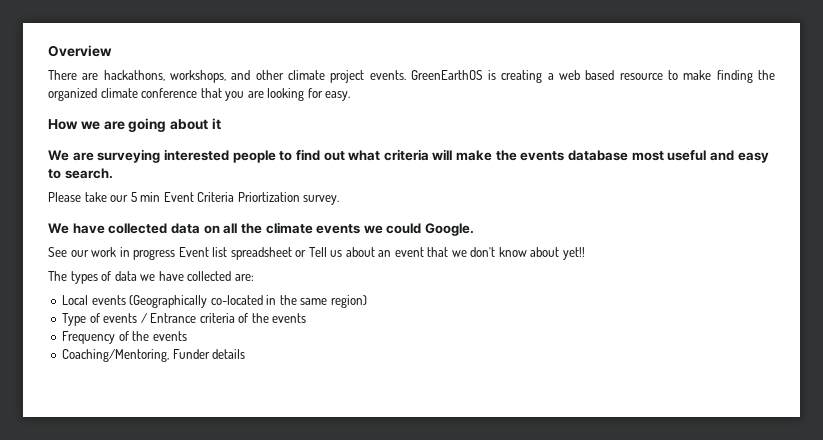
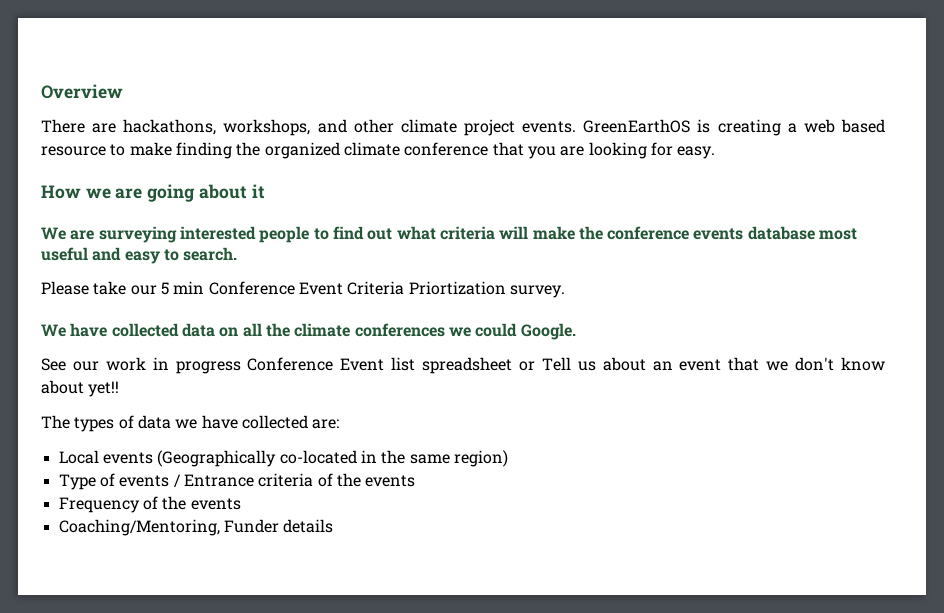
- We are surveying interested people to find out what criteria will make the events database most useful and easy to search.
+ We are surveying interested people to find out what criteria will make the conference events database most useful and easy to search.
- Please take our 5 min Event Criteria Priortization survey.
+ Please take our 5 min Conference Event Criteria Priortization survey.
- We have collected data on all the climate events we could Google.
+ We have collected data on all the climate conferences we could Google.
- See our work in progress Event list spreadsheet or Tell us about an event that we don't know about yet!!
+ See our work in progress Conference Event list spreadsheet or Tell us about an event that we don't know about yet!!

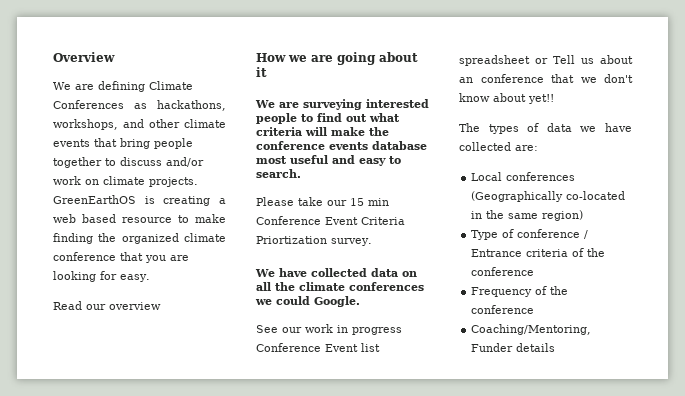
- There are hackathons, workshops, and other climate project events.
+ We are defining Climate Conferences as hackathons, workshops, and other climate events that bring people together to discuss and/or work on climate projects.
+ Read our overview
- Please take our 5 min Conference Event Criteria Priortization survey.
+ Please take our 15 min Conference Event Criteria Priortization survey.
- See our work in progress Conference Event list spreadsheet or Tell us about an event that we don't know about yet!!
+ See our work in progress Conference Event list spreadsheet or Tell us about an conference that we don't know about yet!!
- Local events (Geographically co-located in the same region)
+ Local conferences (Geographically co-located in the same region)
- Type of events / Entrance criteria of the events
+ Type of conference / Entrance criteria of the conference
- Frequency of the events
+ Frequency of the conference

